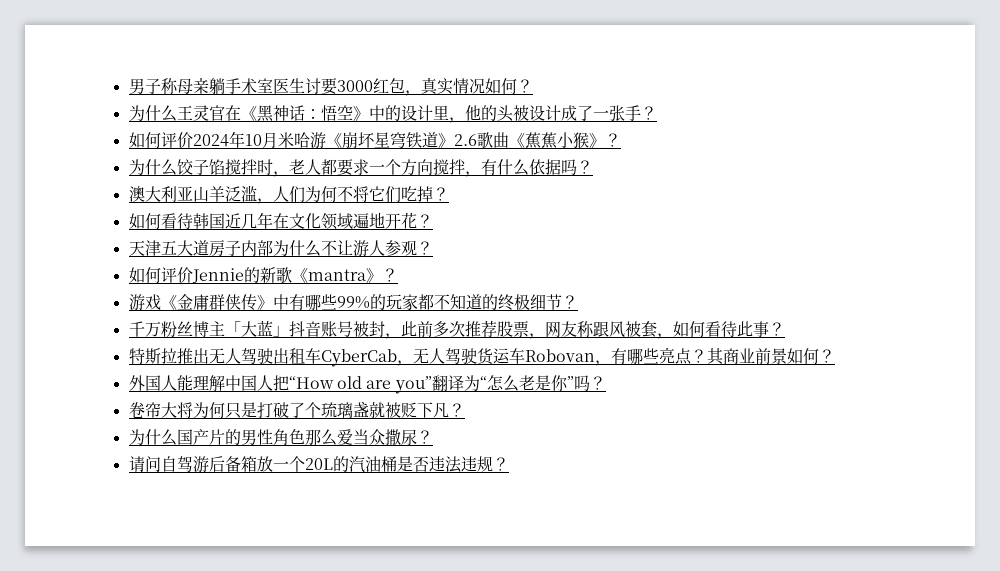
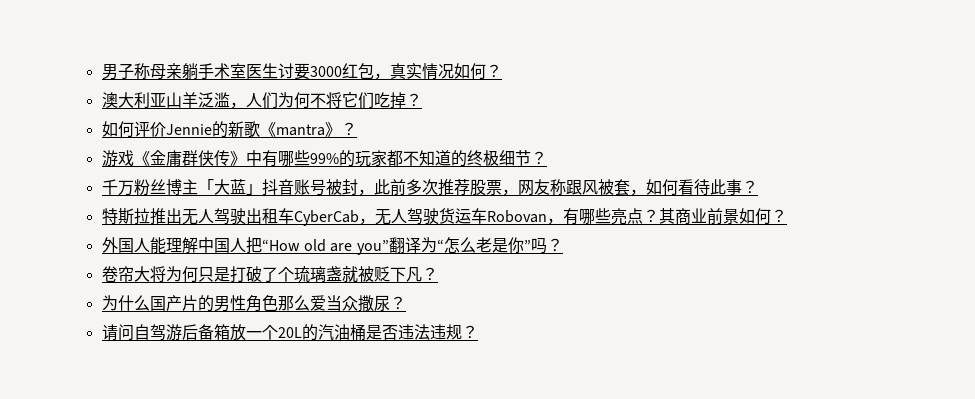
- 为什么王灵官在《黑神话：悟空》中的设计里，他的头被设计成了一张手？
- 如何评价2024年10月米哈游《崩坏星穹铁道》2.6歌曲《蕉蕉小猴》？
- 为什么饺子馅搅拌时，老人都要求一个方向搅拌，有什么依据吗？
- 如何看待韩国近几年在文化领域遍地开花？
- 天津五大道房子内部为什么不让游人参观？

